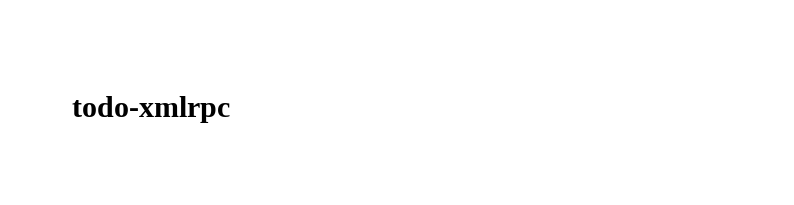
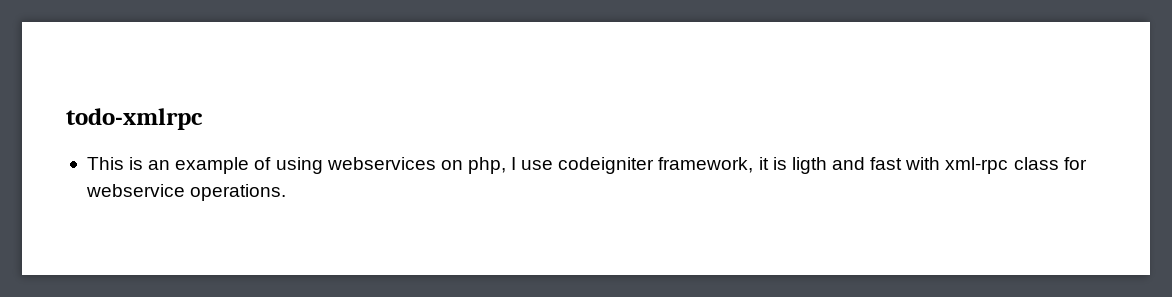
+ This is an example of using webservices on php, I use codeigniter framework, it is ligth and fast with xml-rpc class for webservice operations.

